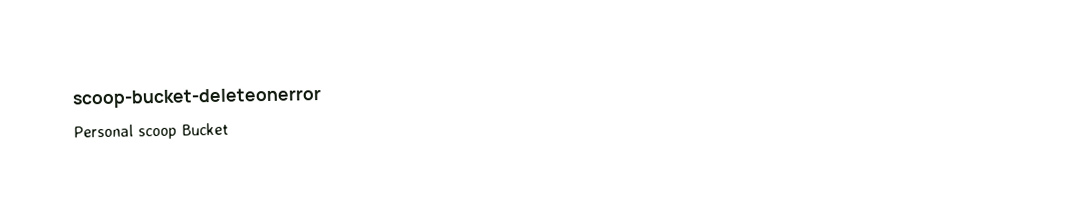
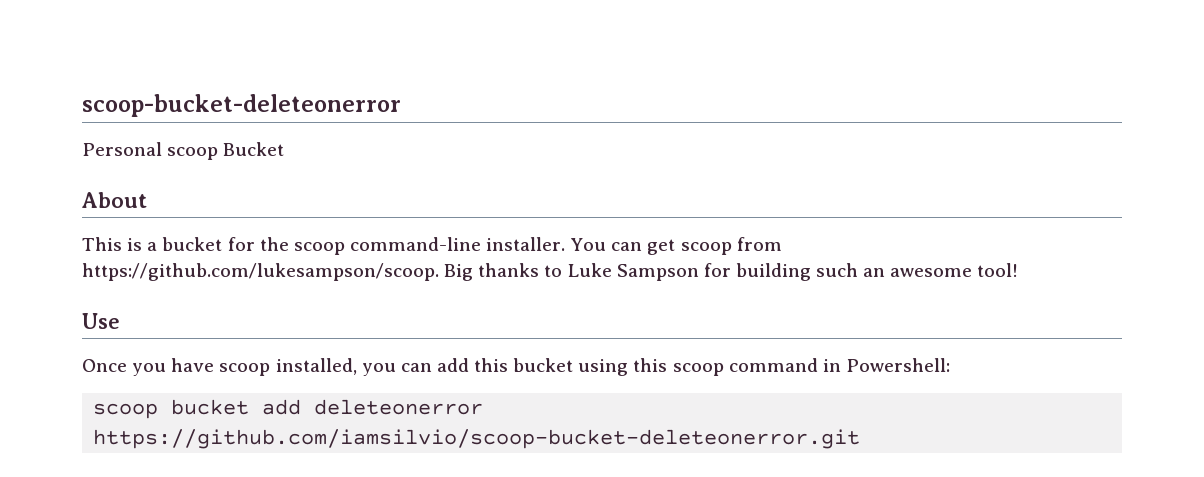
+ About
+ This is a bucket for the scoop command-line installer. You can get scoop from https://github.com/lukesampson/scoop. Big thanks to Luke Sampson for building such an awesome tool!
+ Use
+ Once you have scoop installed, you can add this bucket using this scoop command in Powershell:
+ scoop bucket add deleteonerror https://github.com/iamsilvio/scoop-bucket-deleteonerror.git

